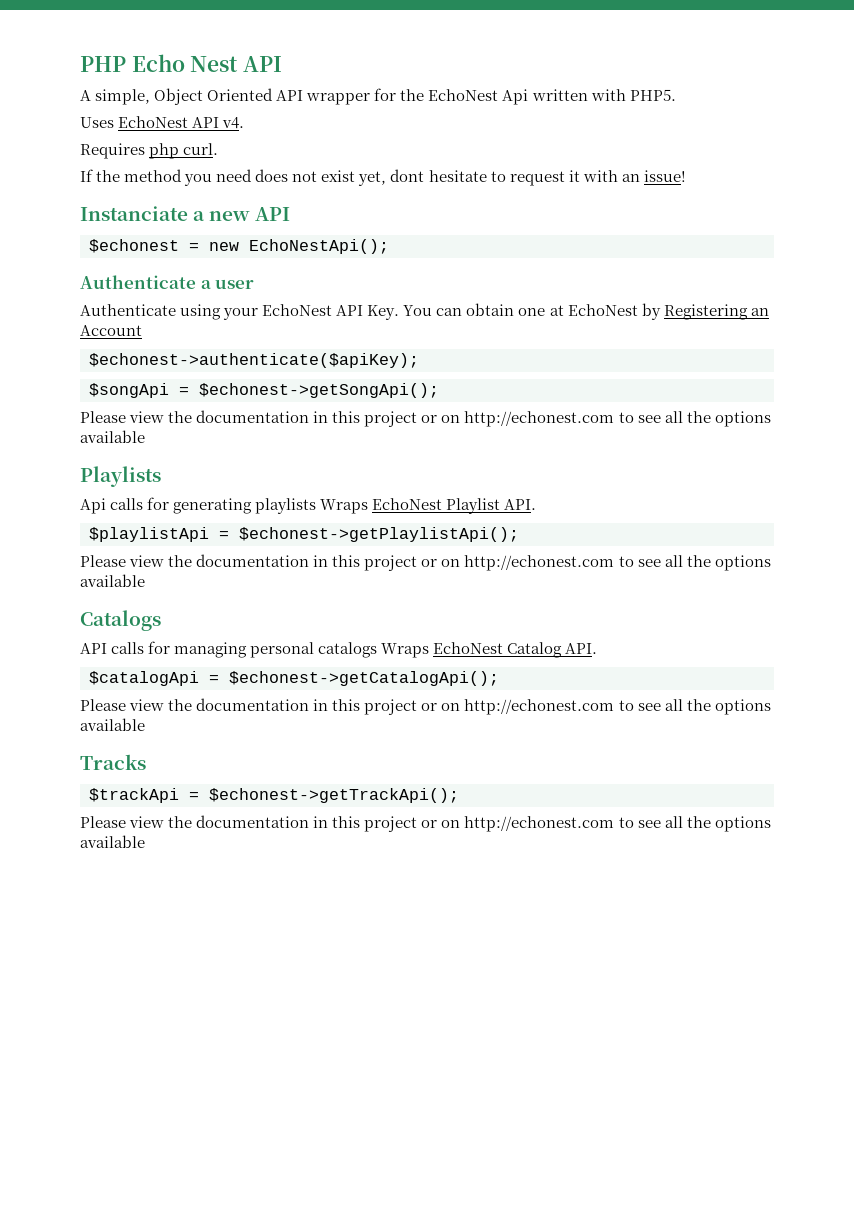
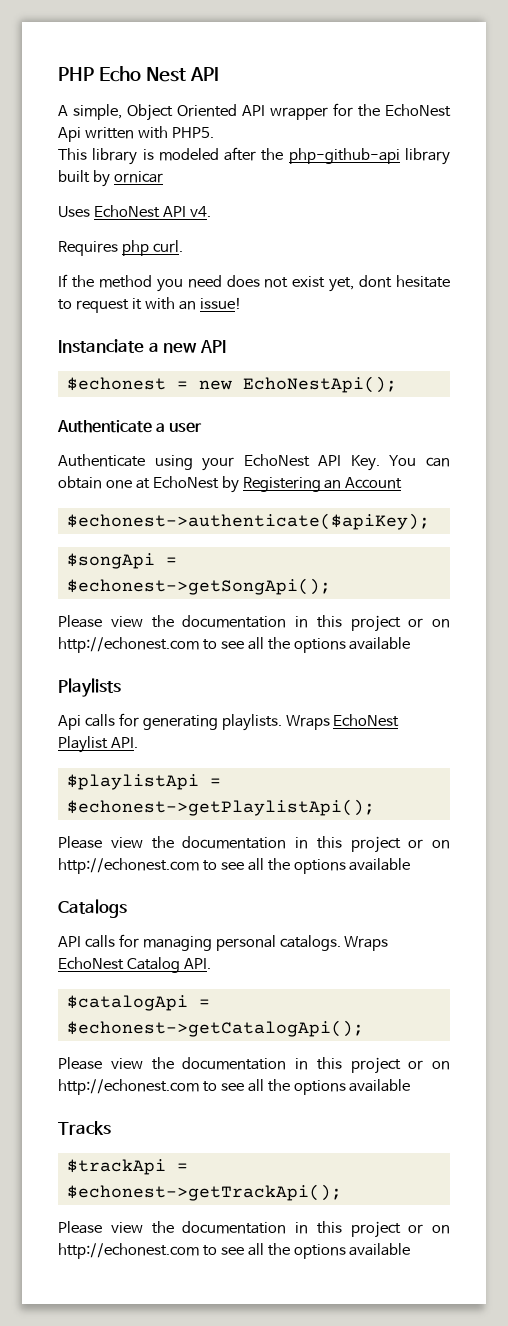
+ This library is modeled after the php-github-api library built by ornicar
- Api calls for generating playlists Wraps EchoNest Playlist API.
+ Api calls for generating playlists. Wraps EchoNest Playlist API.
- API calls for managing personal catalogs Wraps EchoNest Catalog API.
+ API calls for managing personal catalogs. Wraps EchoNest Catalog API.

